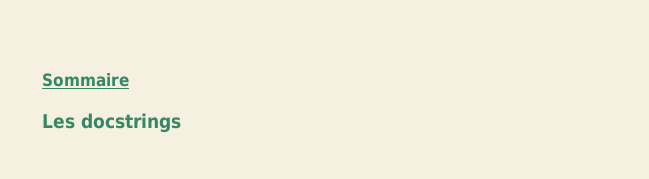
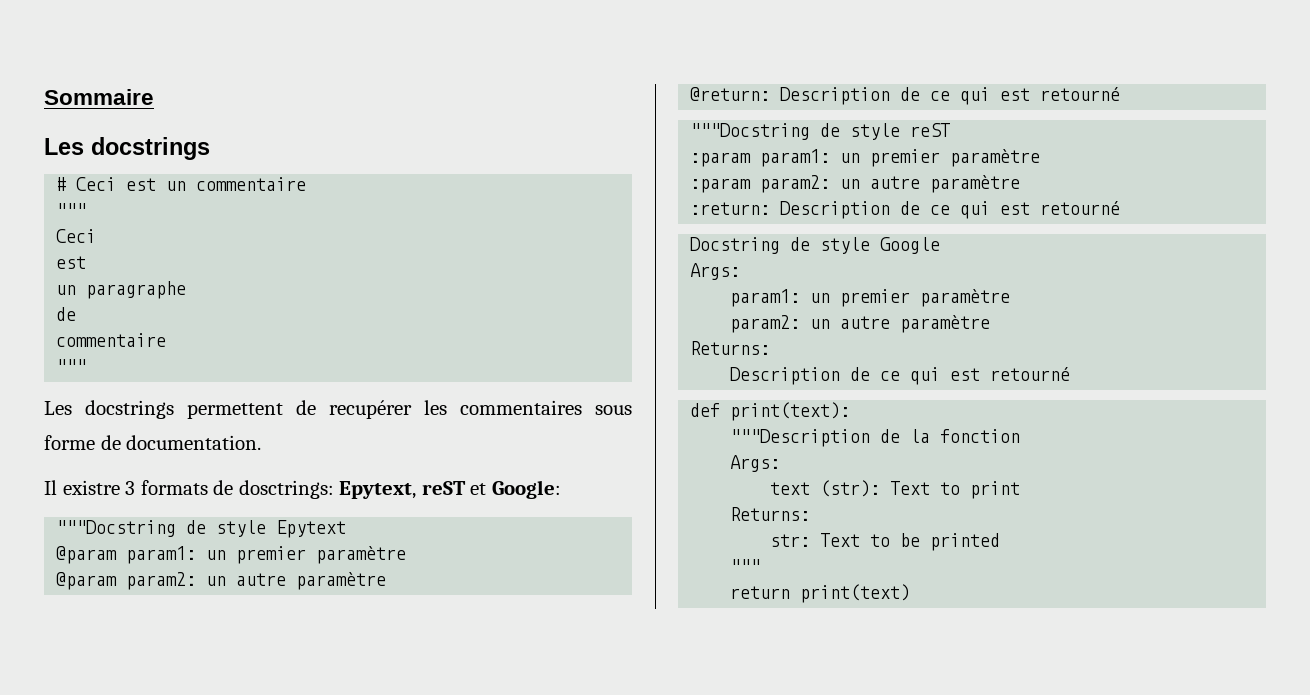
+ # Ceci est un commentaire
+ """
+ Ceci
+ est
+ un paragraphe
+ de
+ commentaire
+ """
+ Les docstrings permettent de recupérer les commentaires sous forme de documentation.
+ Il existre 3 formats de dosctrings: Epytext, reST et Google:
+ """Docstring de style Epytext
+ @param param1: un premier paramètre
+ @param param2: un autre paramètre
+ @return: Description de ce qui est retourné
+ """Docstring de style reST
+ :param param1: un premier paramètre
+ :param param2: un autre paramètre
+ :return: Description de ce qui est retourné
+ Docstring de style Google
+ Args:
+ param1: un premier paramètre
+ param2: un autre paramètre
+ Returns:
+ Description de ce qui est retourné
+ def print(text):
+ """Description de la fonction
+ Args:
+ text (str): Text to print
+ Returns:
+ str: Text to be printed
+ """
+ return print(text)

